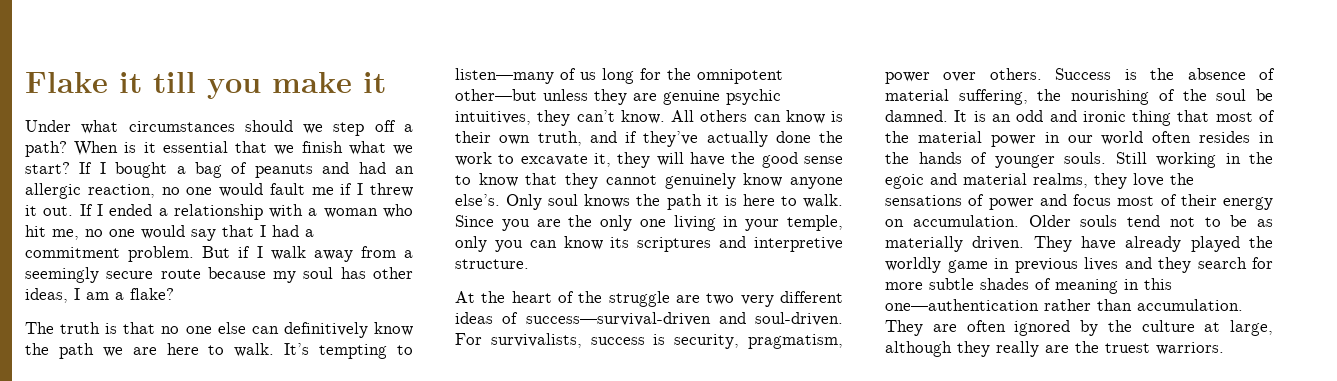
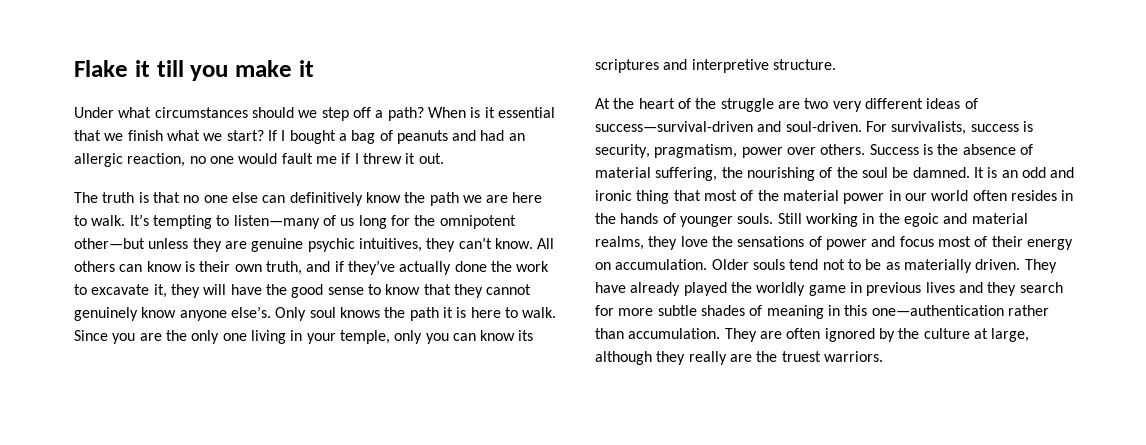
- If I ended a relationship with a woman who hit me, no one would say that I had a commitment problem. But if I walk away from a seemingly secure route because my soul has other ideas, I am a flake?

